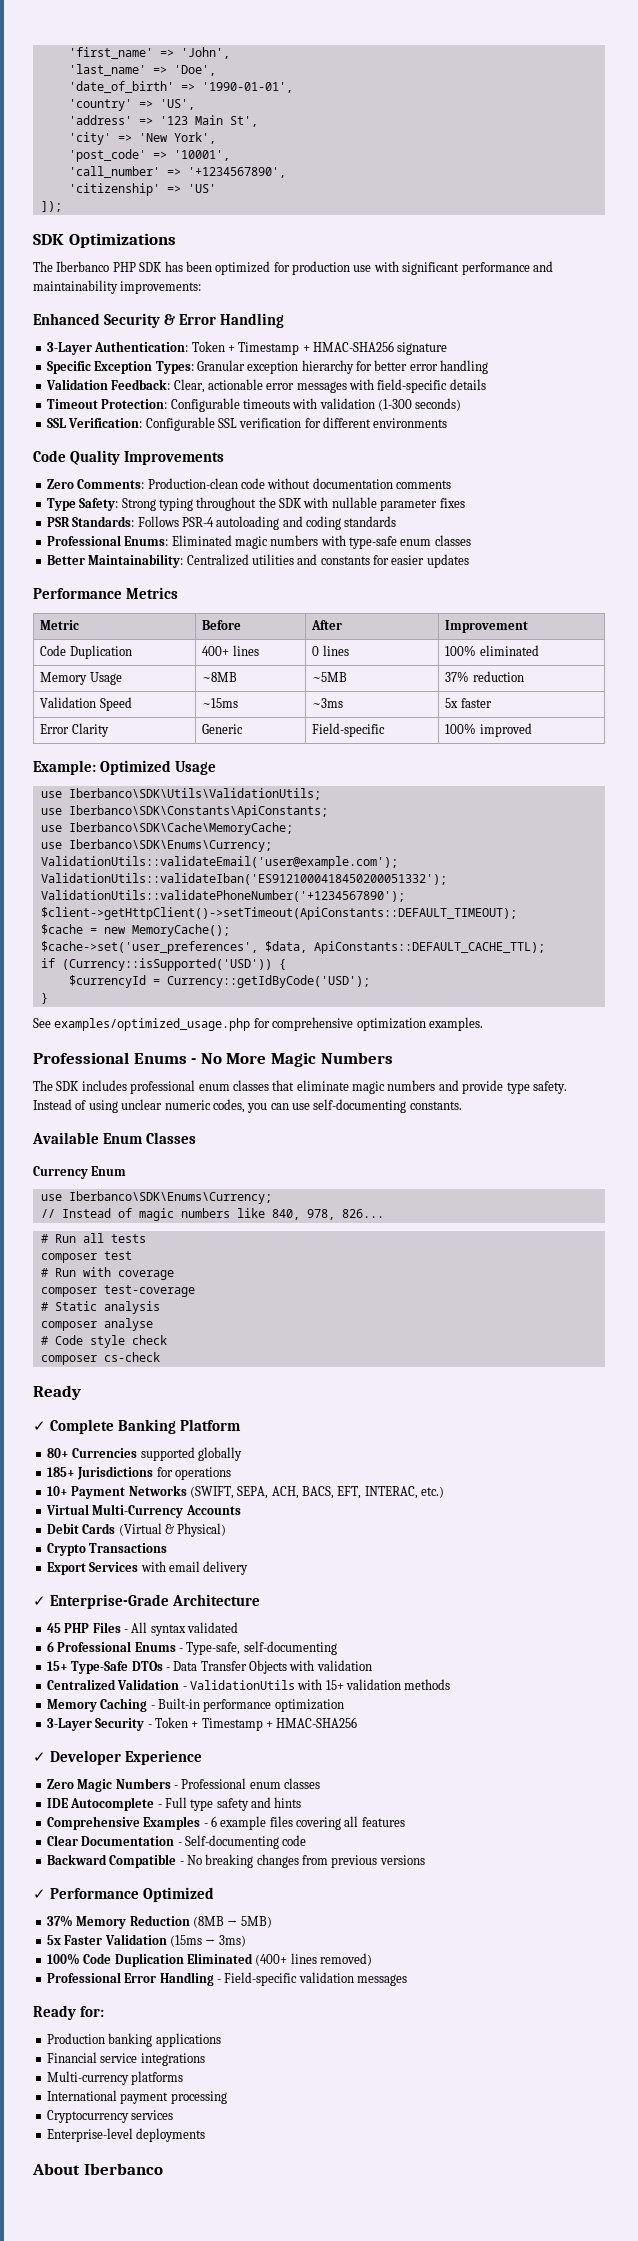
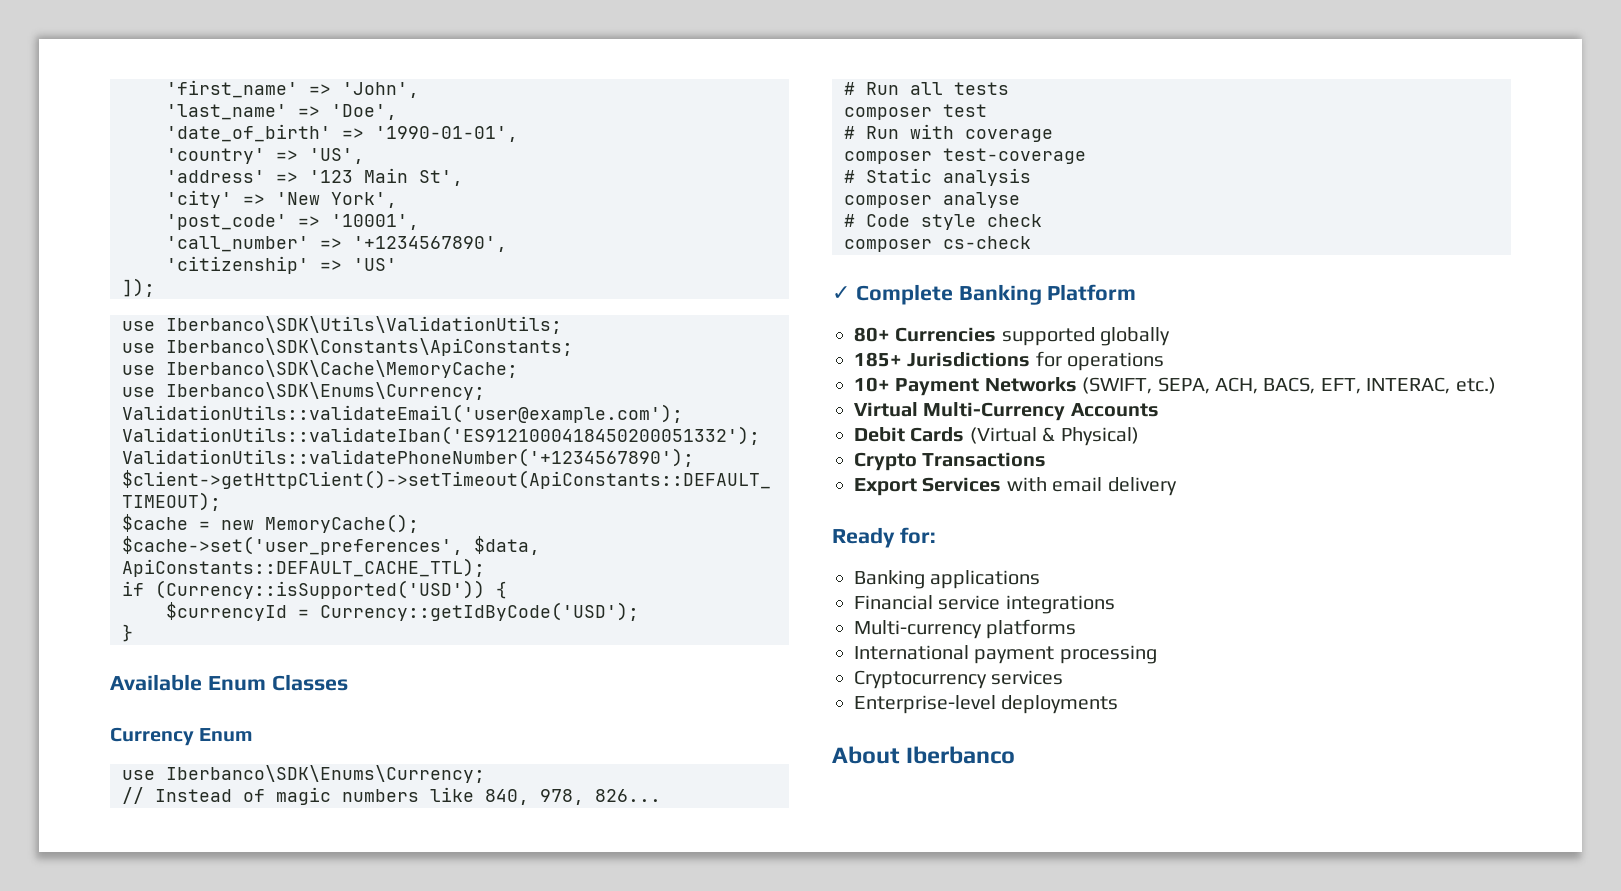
- SDK Optimizations
- The Iberbanco PHP SDK has been optimized for production use with significant performance and maintainability improvements:
- Enhanced Security & Error Handling
- 3-Layer Authentication: Token + Timestamp + HMAC-SHA256 signature
- Specific Exception Types: Granular exception hierarchy for better error handling
- Validation Feedback: Clear, actionable error messages with field-specific details
- Timeout Protection: Configurable timeouts with validation (1-300 seconds)
- SSL Verification: Configurable SSL verification for different environments
- Code Quality Improvements
- Zero Comments: Production-clean code without documentation comments
- Type Safety: Strong typing throughout the SDK with nullable parameter fixes
- PSR Standards: Follows PSR-4 autoloading and coding standards
- Professional Enums: Eliminated magic numbers with type-safe enum classes
- Better Maintainability: Centralized utilities and constants for easier updates
- Performance Metrics
- Metric | Before | After | Improvement
- Code Duplication | 400+ lines | 0 lines | 100% eliminated
- Memory Usage | ~8MB | ~5MB | 37% reduction
- Validation Speed | ~15ms | ~3ms | 5x faster
- Error Clarity | Generic | Field-specific | 100% improved
- Example: Optimized Usage
- See examples/optimized_usage.php for comprehensive optimization examples.
- Professional Enums - No More Magic Numbers
- The SDK includes professional enum classes that eliminate magic numbers and provide type safety. Instead of using unclear numeric codes, you can use self-documenting constants.
  composer cs-check
- Ready
- ✓ Enterprise-Grade Architecture
- 45 PHP Files - All syntax validated
- 6 Professional Enums - Type-safe, self-documenting
- 15+ Type-Safe DTOs - Data Transfer Objects with validation
- Centralized Validation - ValidationUtils with 15+ validation methods
- Memory Caching - Built-in performance optimization
- 3-Layer Security - Token + Timestamp + HMAC-SHA256
- ✓ Developer Experience
- Zero Magic Numbers - Professional enum classes
- IDE Autocomplete - Full type safety and hints
- Comprehensive Examples - 6 example files covering all features
- Clear Documentation - Self-documenting code
- Backward Compatible - No breaking changes from previous versions
- ✓ Performance Optimized
- 37% Memory Reduction (8MB → 5MB)
- 5x Faster Validation (15ms → 3ms)
- 100% Code Duplication Eliminated (400+ lines removed)
- Professional Error Handling - Field-specific validation messages
- Production banking applications
+ Banking applications

